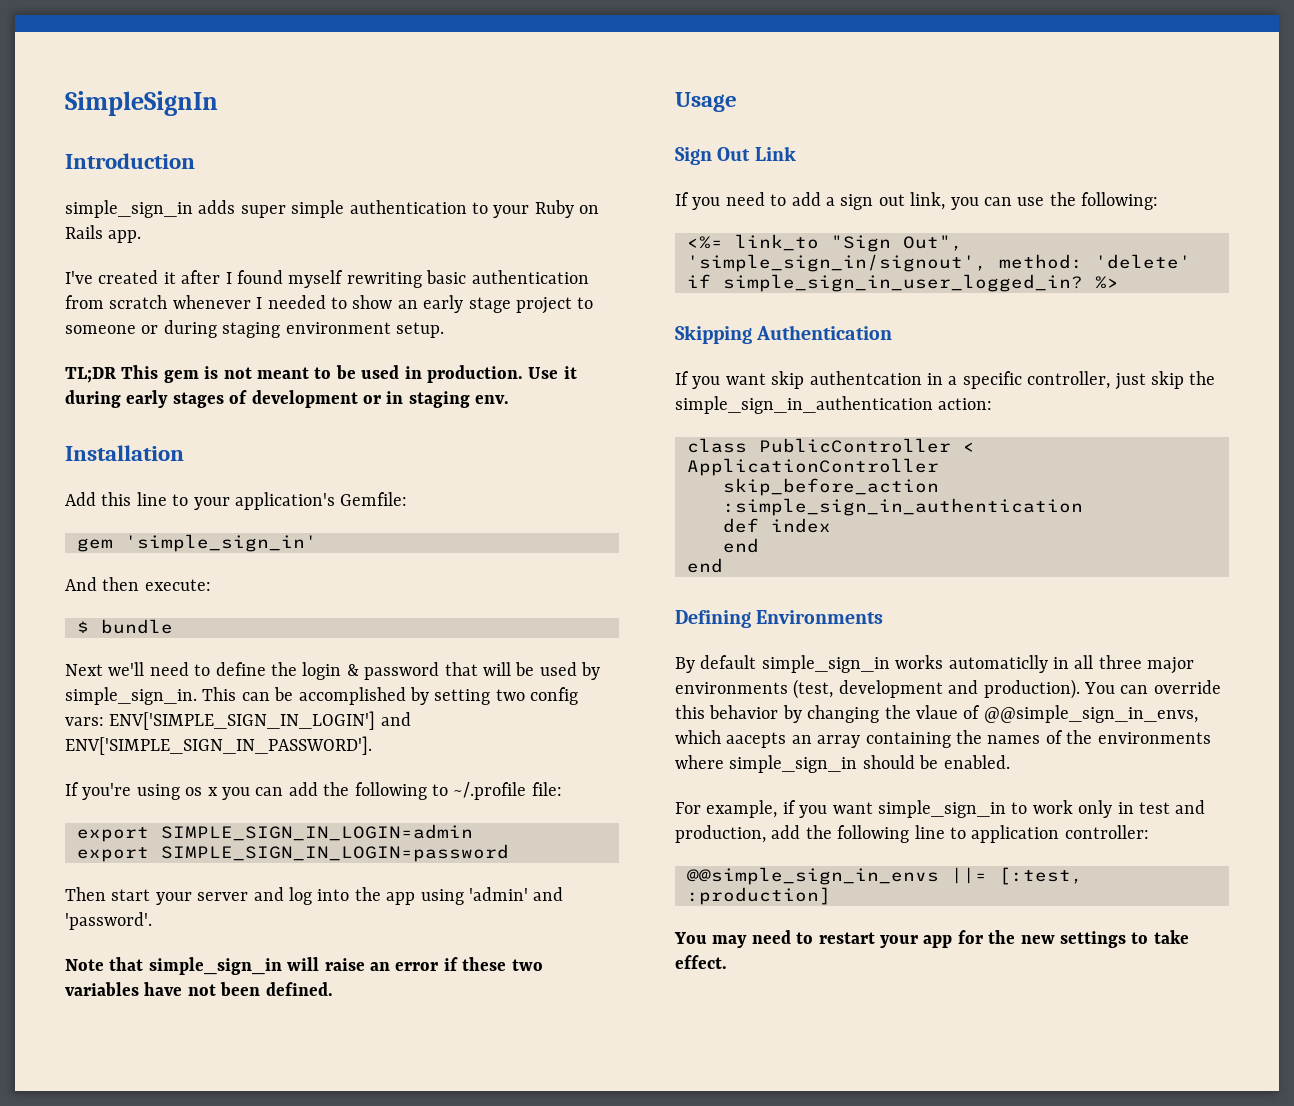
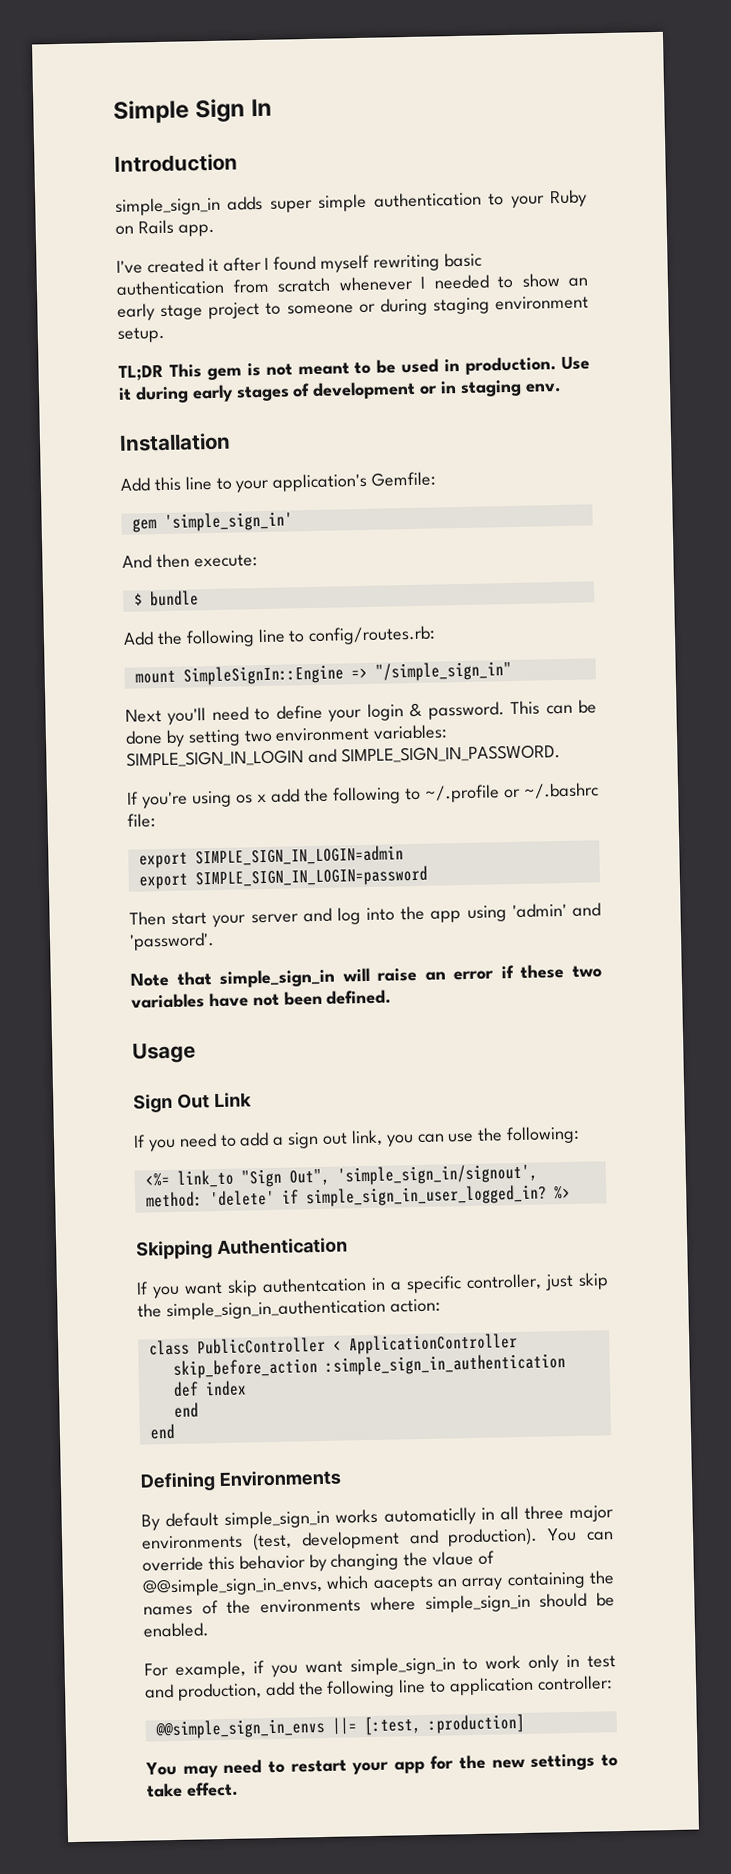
- SimpleSignIn
+ Simple Sign In
+ Add the following line to config/routes.rb:
+ mount SimpleSignIn::Engine => "/simple_sign_in"
- Next we'll need to define the login & password that will be used by simple_sign_in.
+ Next you'll need to define your login & password.
- This can be accomplished by setting two config vars: ENV['SIMPLE_SIGN_IN_LOGIN'] and ENV['SIMPLE_SIGN_IN_PASSWORD'].
+ This can be done by setting two environment variables: SIMPLE_SIGN_IN_LOGIN and SIMPLE_SIGN_IN_PASSWORD.
- If you're using os x you can add the following to ~/.profile file:
+ If you're using os x add the following to ~/.profile or ~/.bashrc file:

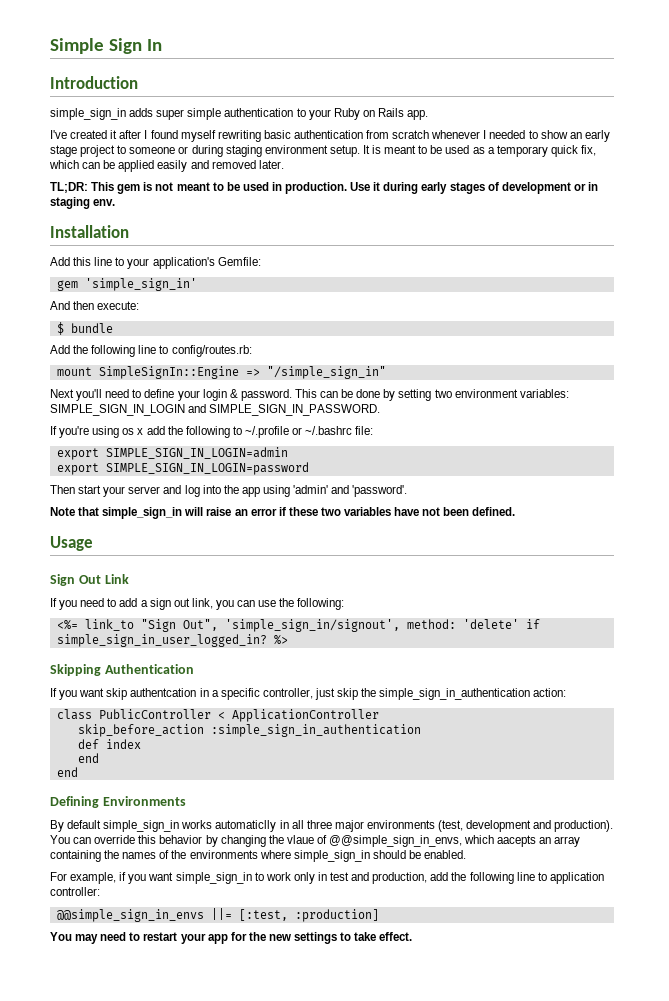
- I've created it after I found myself rewriting basic authentication from scratch whenever I needed to show an early stage project to someone or during staging environment setup.
- TL;DR This gem is not meant to be used in production.
+ I've created it after I found myself rewriting basic authentication from scratch whenever I needed to show an early stage project to someone or during staging environment setup. It is meant to be used as a temporary quick fix, which can be applied easily and removed later.
+ TL;DR: This gem is not meant to be used in production.

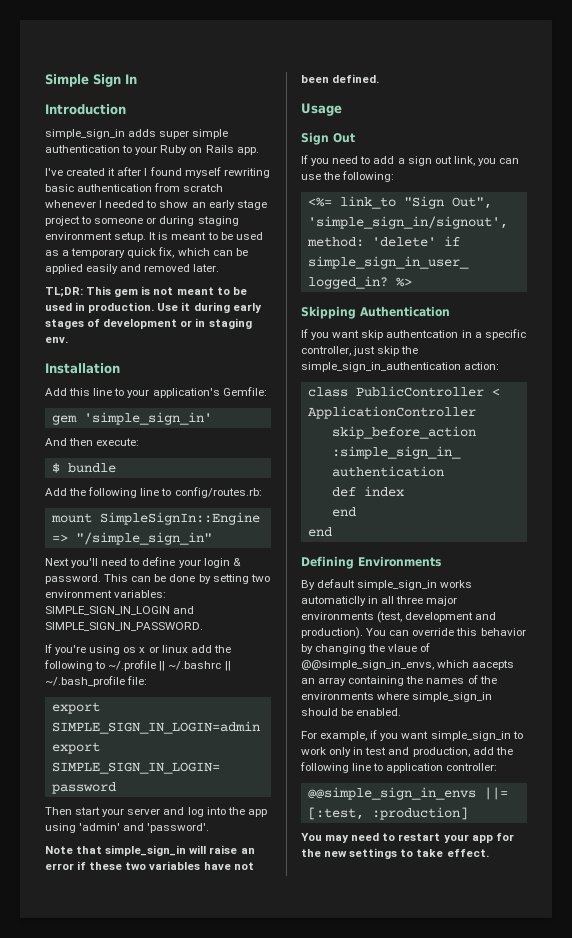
- If you're using os x add the following to ~/.profile or ~/.bashrc file:
+ If you're using os x or linux add the following to ~/.profile || ~/.bashrc || ~/.bash_profile file:
- Sign Out Link
+ Sign Out

